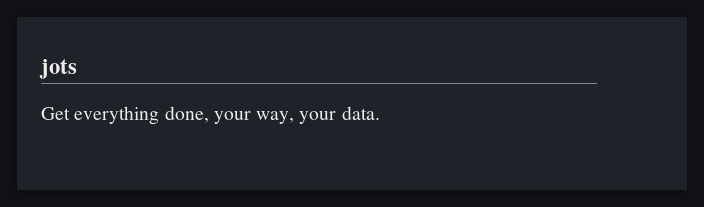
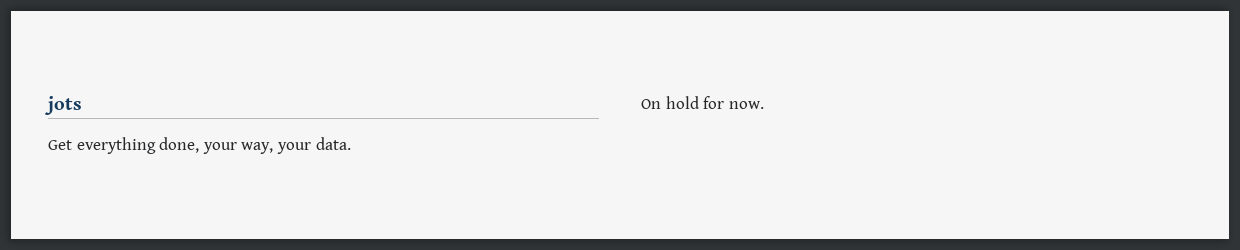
+ On hold for now.

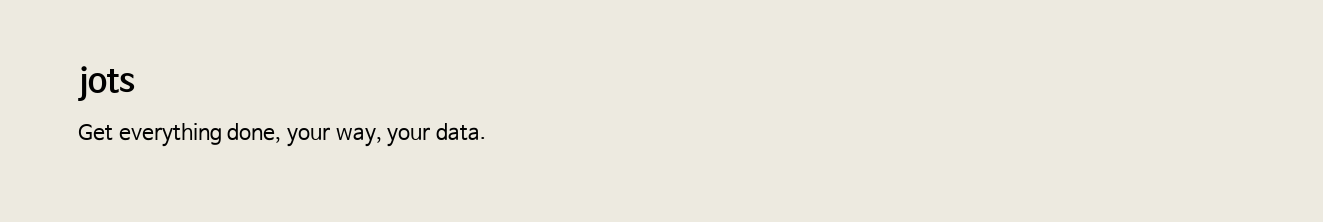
- On hold for now.

